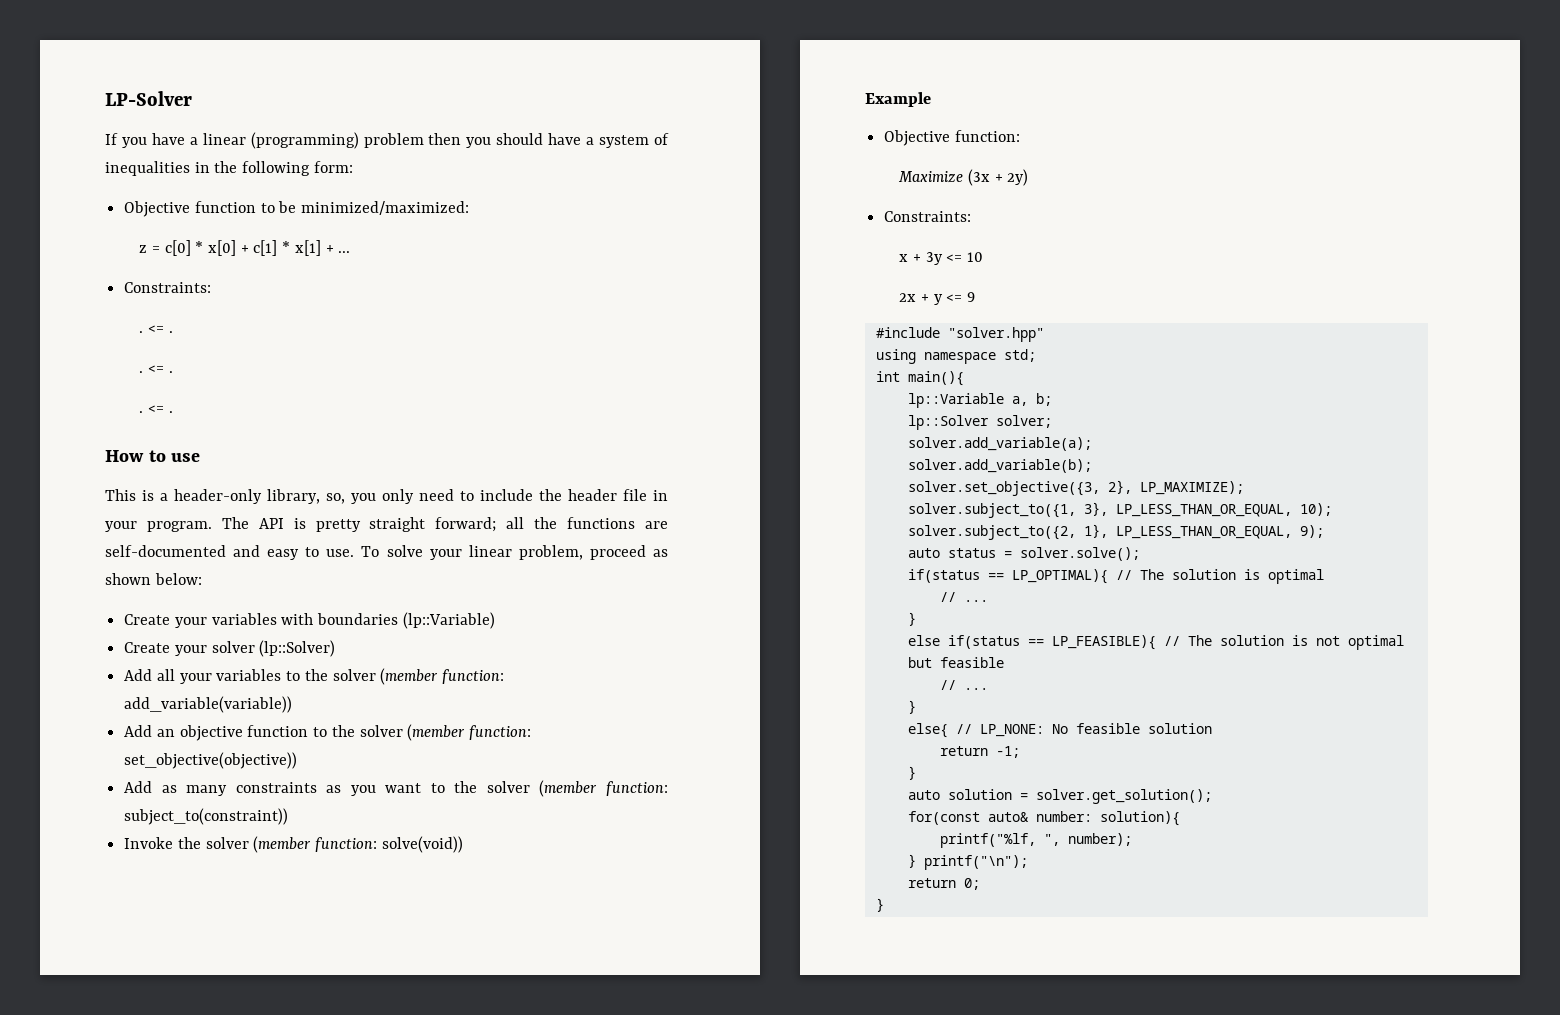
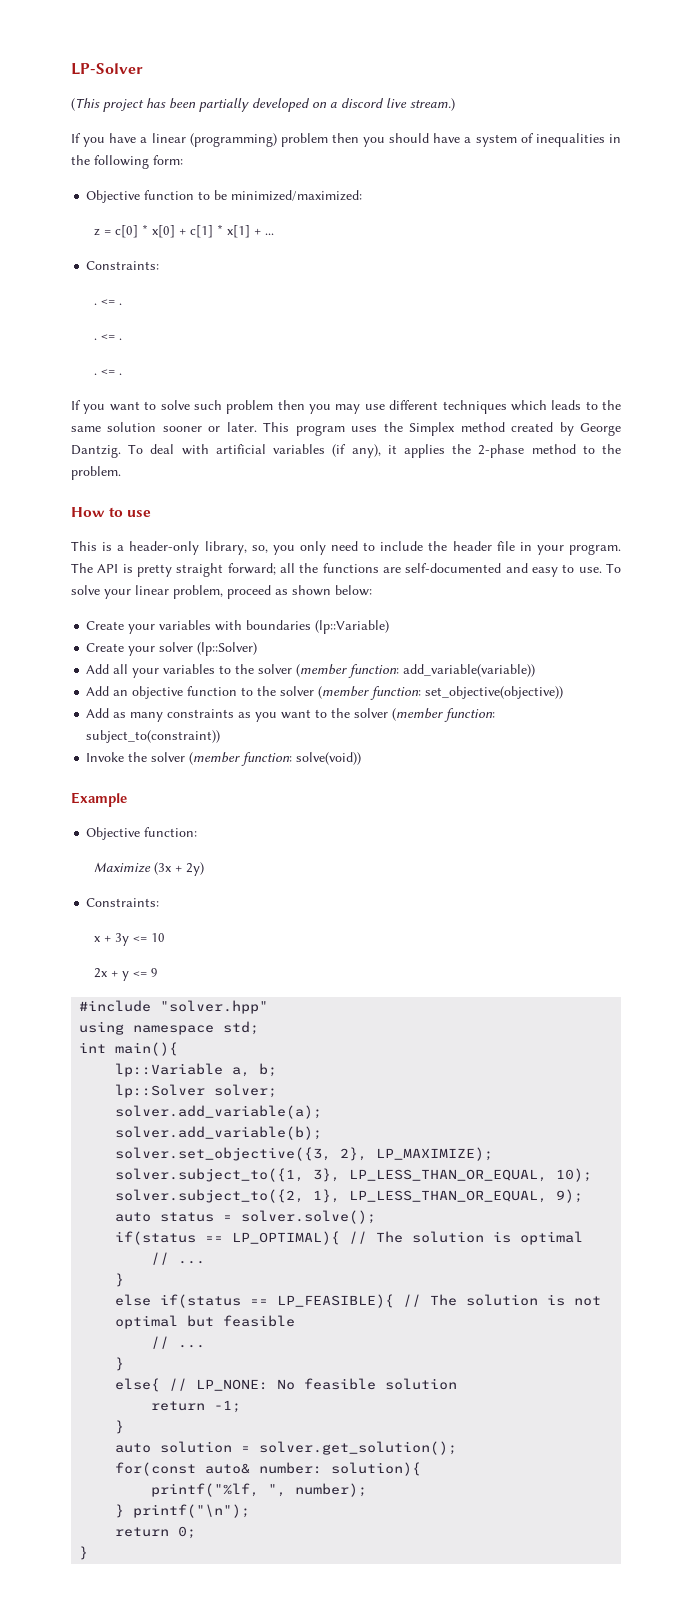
+ (This project has been partially developed on a discord live stream.)
+ If you want to solve such problem then you may use different techniques which leads to the same solution sooner or later. This program uses the Simplex method created by George Dantzig. To deal with artificial variables (if any), it applies the 2-phase method to the problem.

